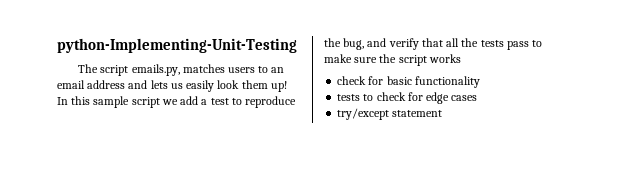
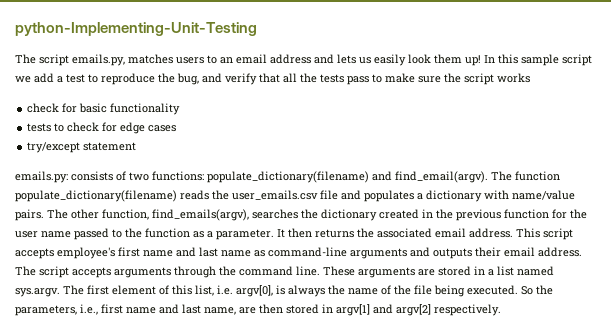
+ emails.py: consists of two functions: populate_dictionary(filename) and find_email(argv). The function populate_dictionary(filename) reads the user_emails.csv file and populates a dictionary with name/value pairs. The other function, find_emails(argv), searches the dictionary created in the previous function for the user name passed to the function as a parameter. It then returns the associated email address. This script accepts employee's first name and last name as command-line arguments and outputs their email address. The script accepts arguments through the command line. These arguments are stored in a list named sys.argv. The first element of this list, i.e. argv[0], is always the name of the file being executed. So the parameters, i.e., first name and last name, are then stored in argv[1] and argv[2] respectively.

